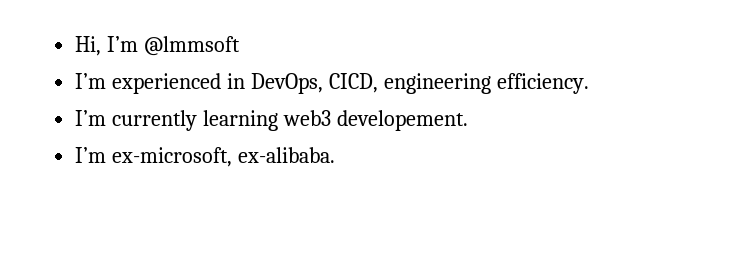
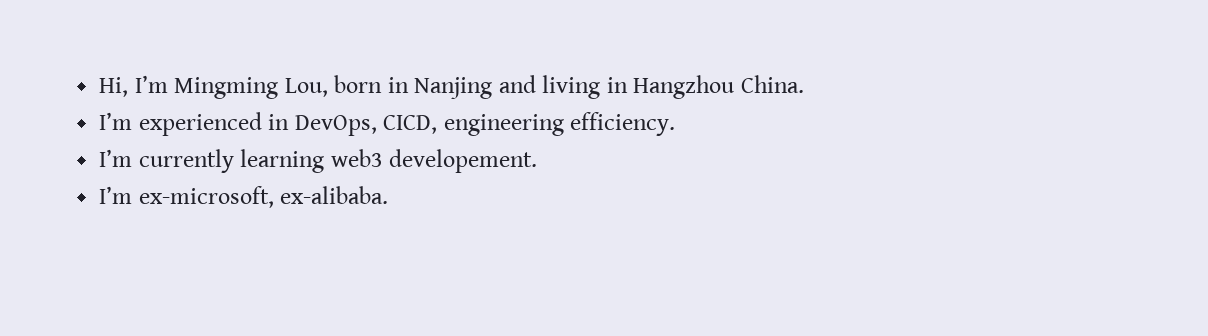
- Hi, I’m @lmmsoft
+ Hi, I’m Mingming Lou, born in Nanjing and living in Hangzhou China.

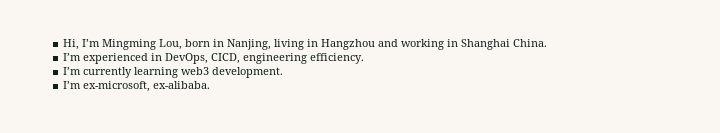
- Hi, I’m Mingming Lou, born in Nanjing and living in Hangzhou China.
+ Hi, I’m Mingming Lou, born in Nanjing, living in Hangzhou and working in Shanghai China.
- I’m currently learning web3 developement.
+ I’m currently learning web3 development.

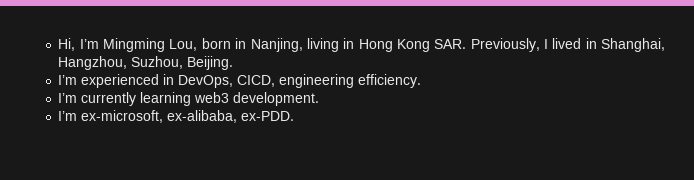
- Hi, I’m Mingming Lou, born in Nanjing, living in Hangzhou and working in Shanghai China.
+ Hi, I’m Mingming Lou, born in Nanjing, living in Hong Kong SAR. Previously, I lived in Shanghai, Hangzhou, Suzhou, Beijing.
- I’m ex-microsoft, ex-alibaba.
+ I’m ex-microsoft, ex-alibaba, ex-PDD.

